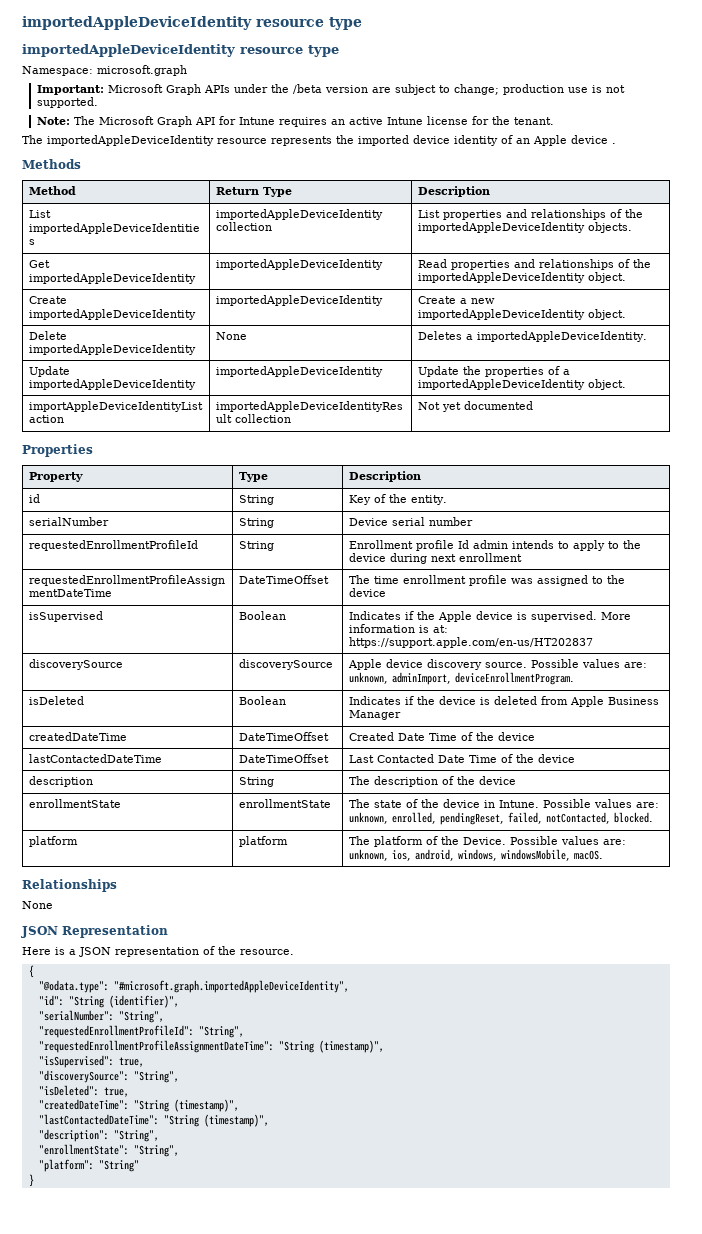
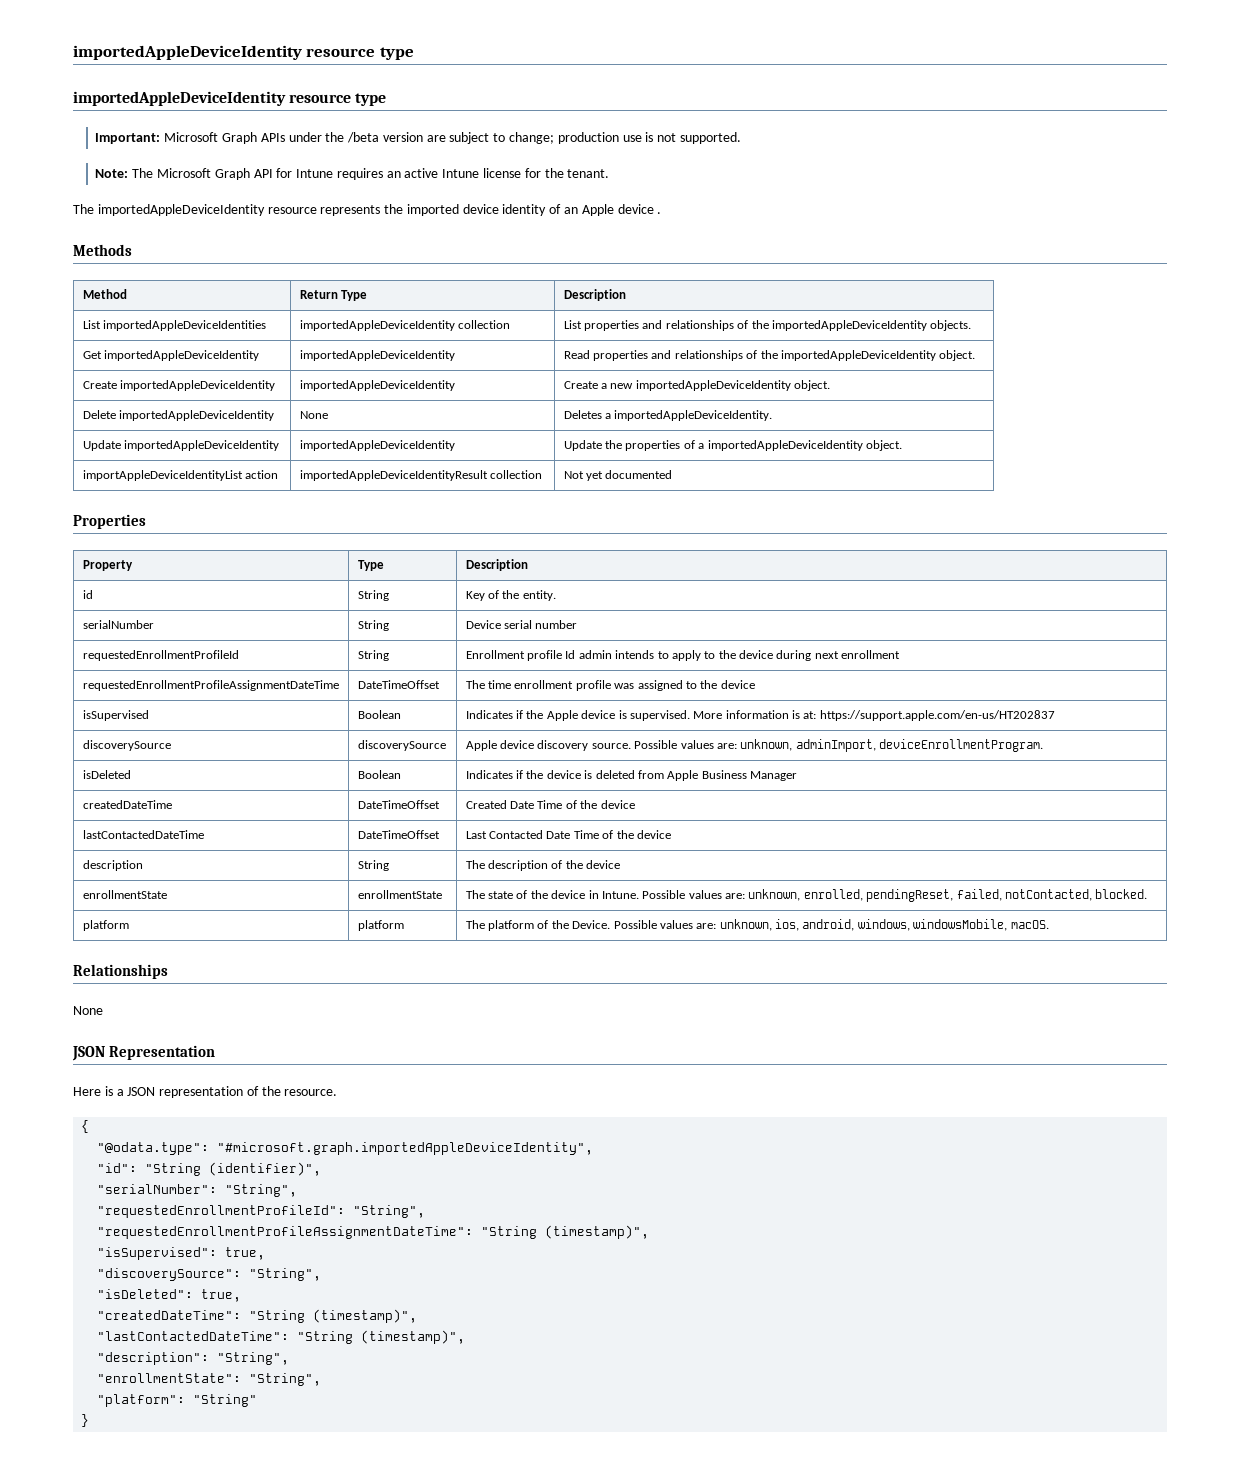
- Namespace: microsoft.graph

